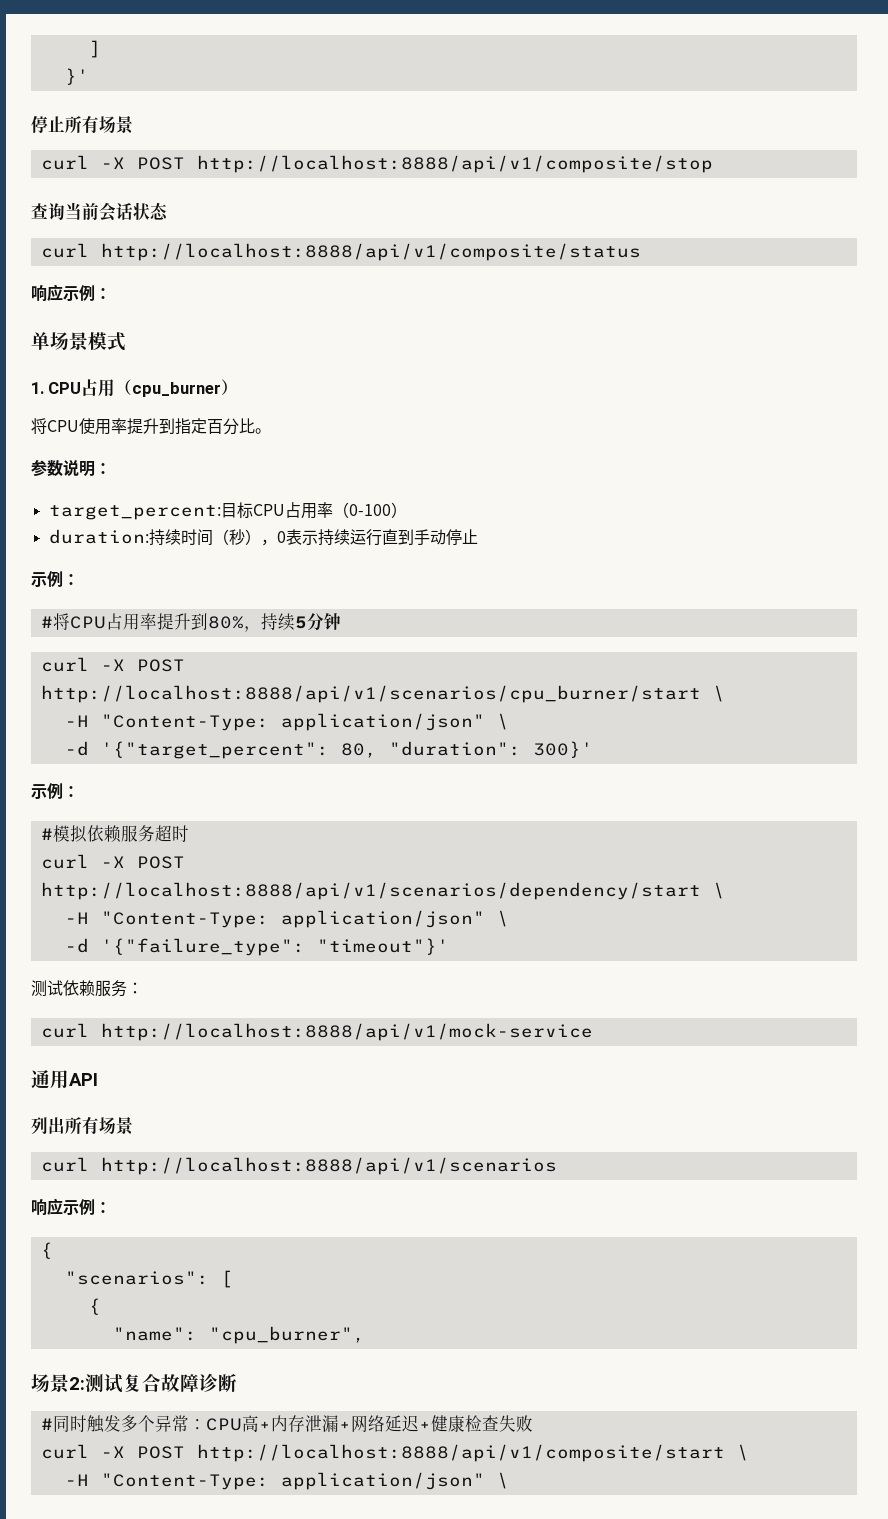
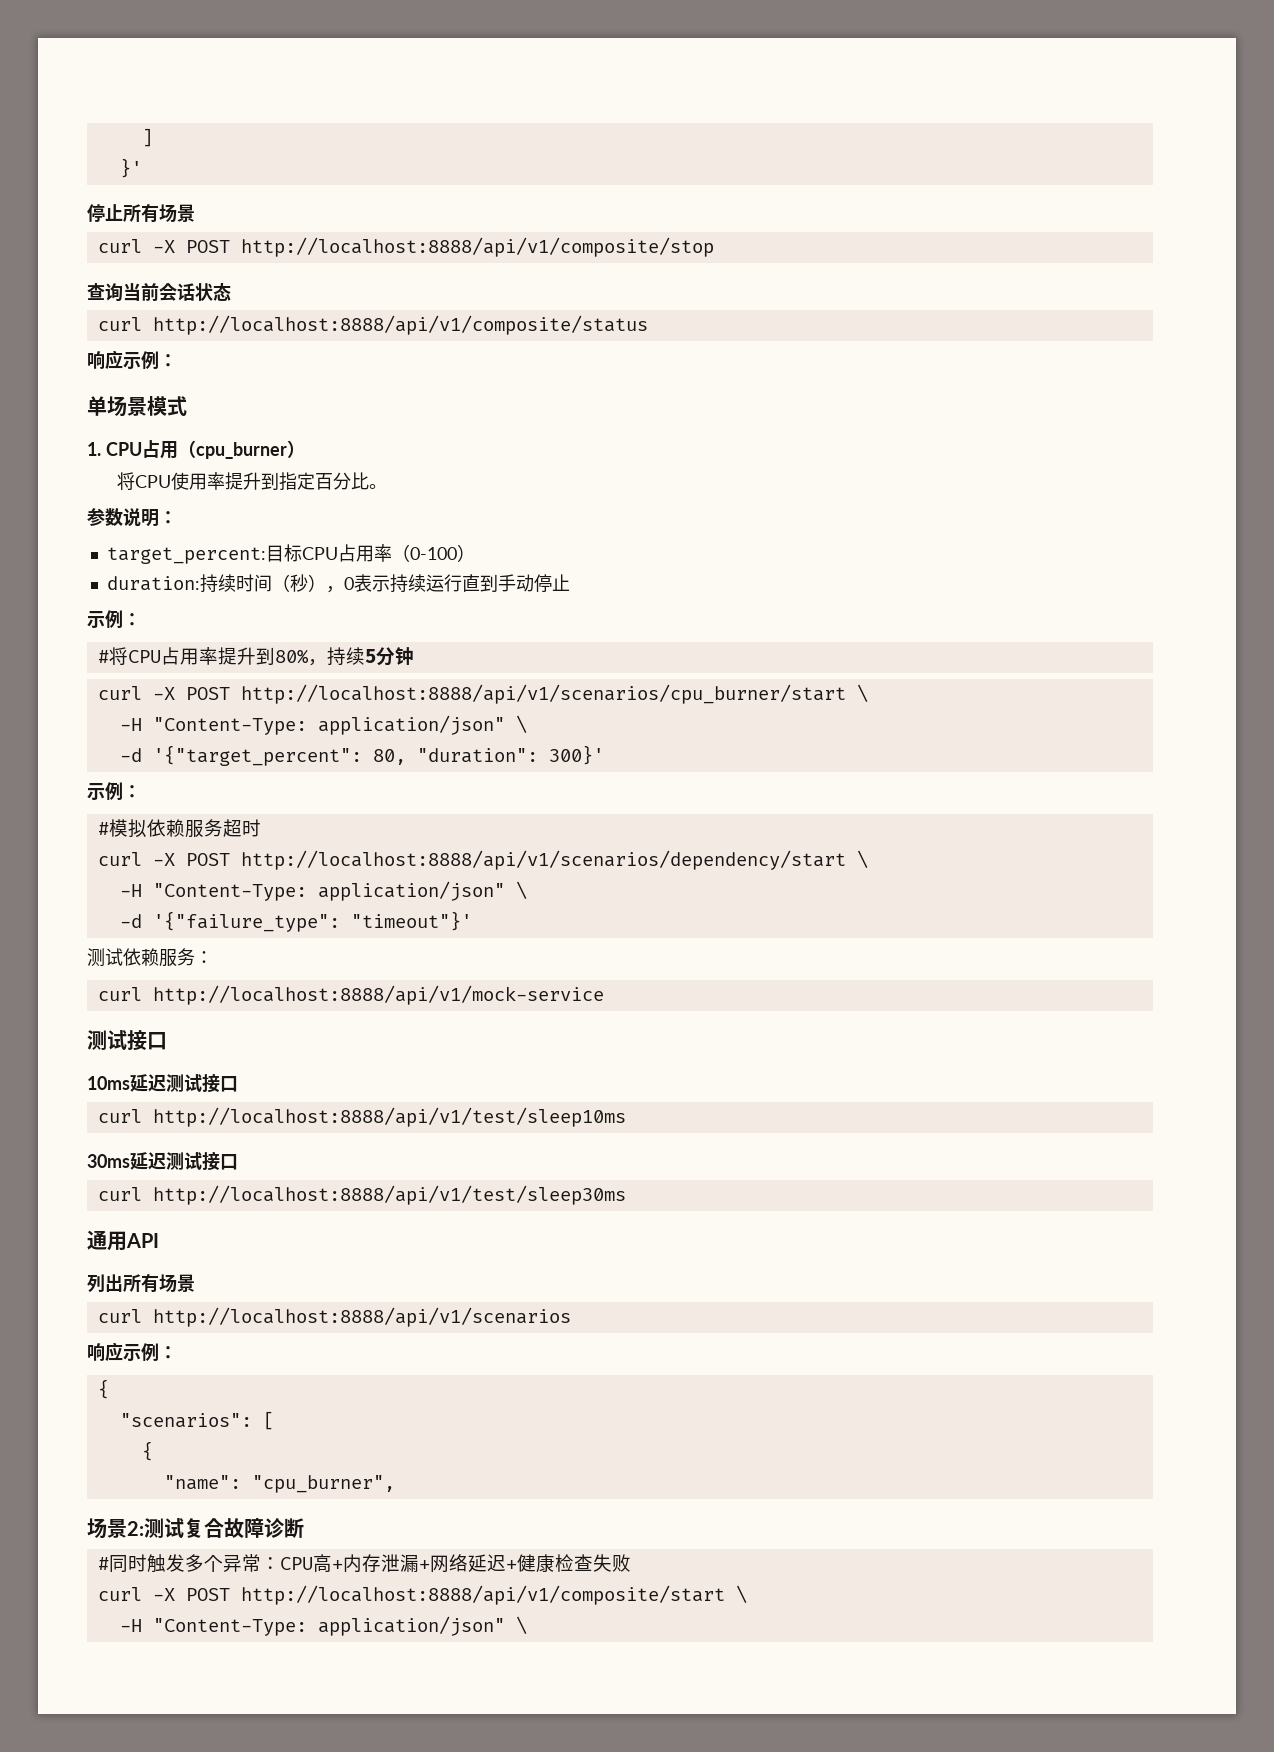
  curl http://localhost:8888/api/v1/mock-service
+ 测试接口
+ 10ms延迟测试接口
+ curl http://localhost:8888/api/v1/test/sleep10ms
+ 30ms延迟测试接口
+ curl http://localhost:8888/api/v1/test/sleep30ms

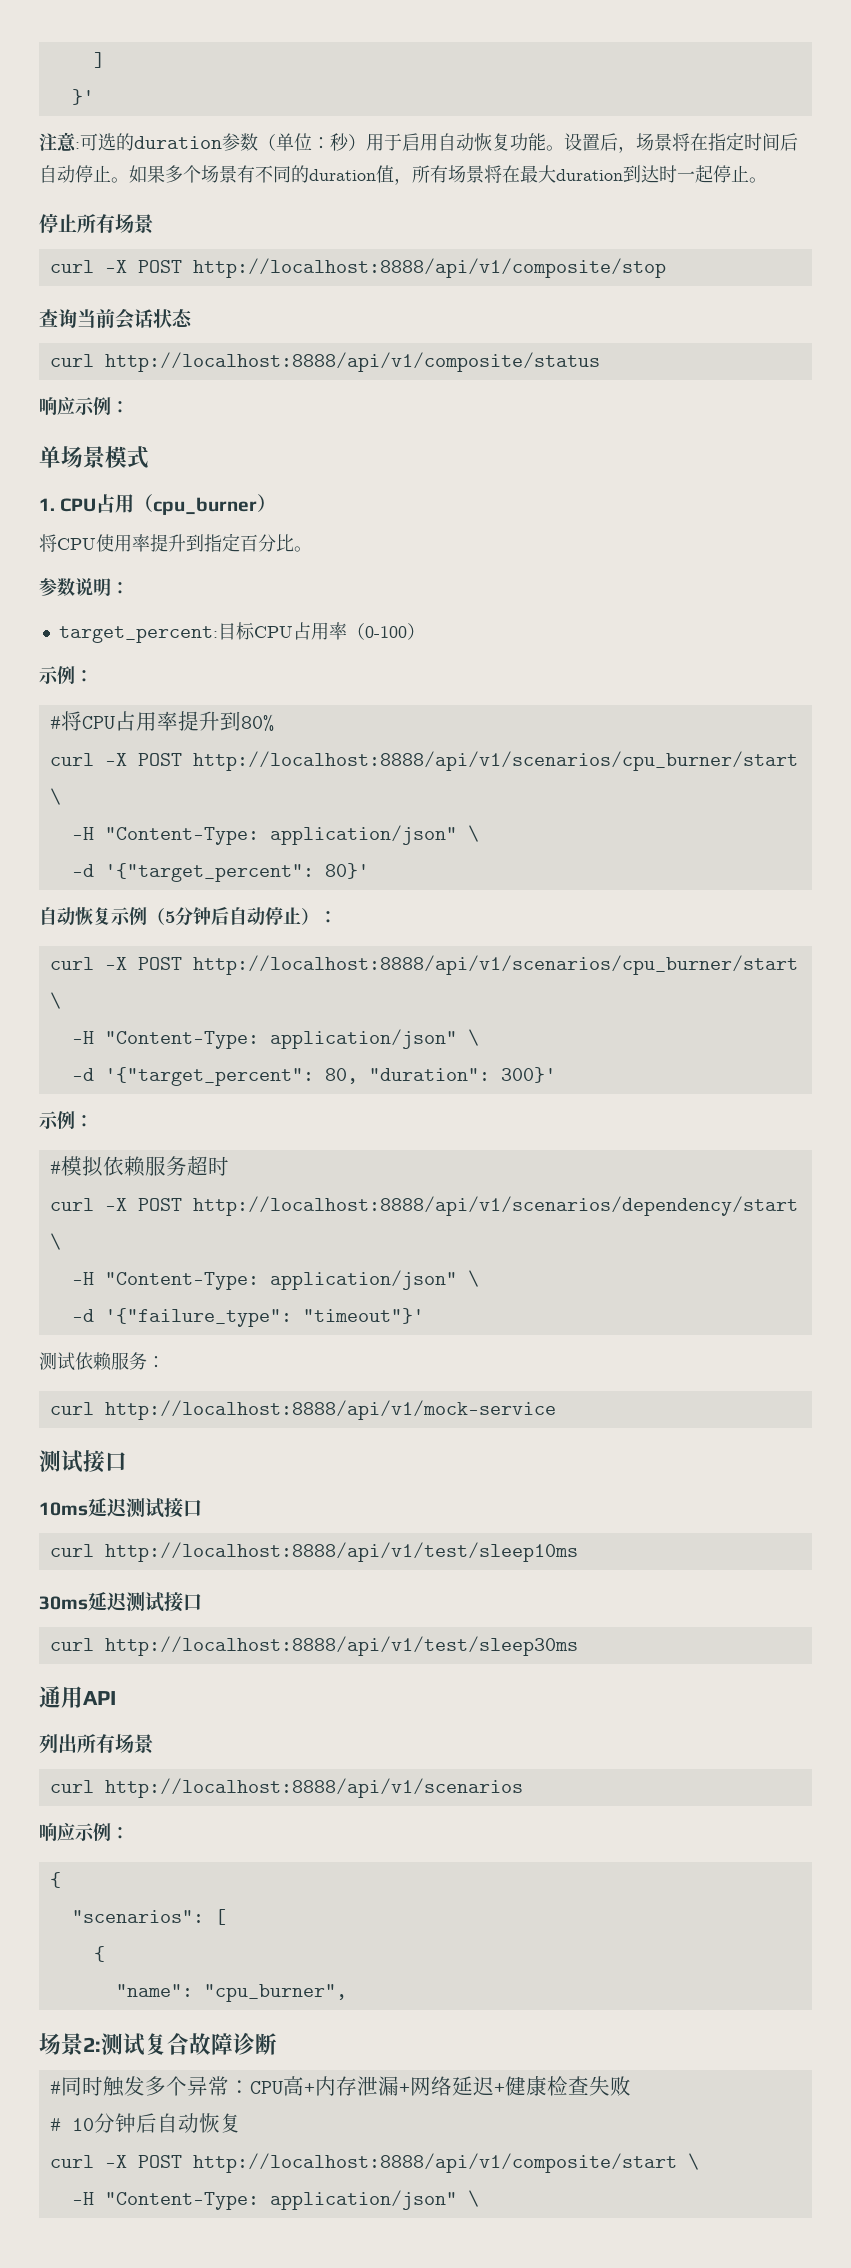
+ 注意:可选的duration参数（单位：秒）用于启用自动恢复功能。设置后，场景将在指定时间后自动停止。如果多个场景有不同的duration值，所有场景将在最大duration到达时一起停止。
- duration:持续时间（秒），0表示持续运行直到手动停止
- #将CPU占用率提升到80%，持续5分钟
+ #将CPU占用率提升到80%
+ curl -X POST http://localhost:8888/api/v1/scenarios/cpu_burner/start \
+ -H "Content-Type: application/json" \
+ -d '{"target_percent": 80}'
+ 自动恢复示例（5分钟后自动停止）：
+ # 10分钟后自动恢复

